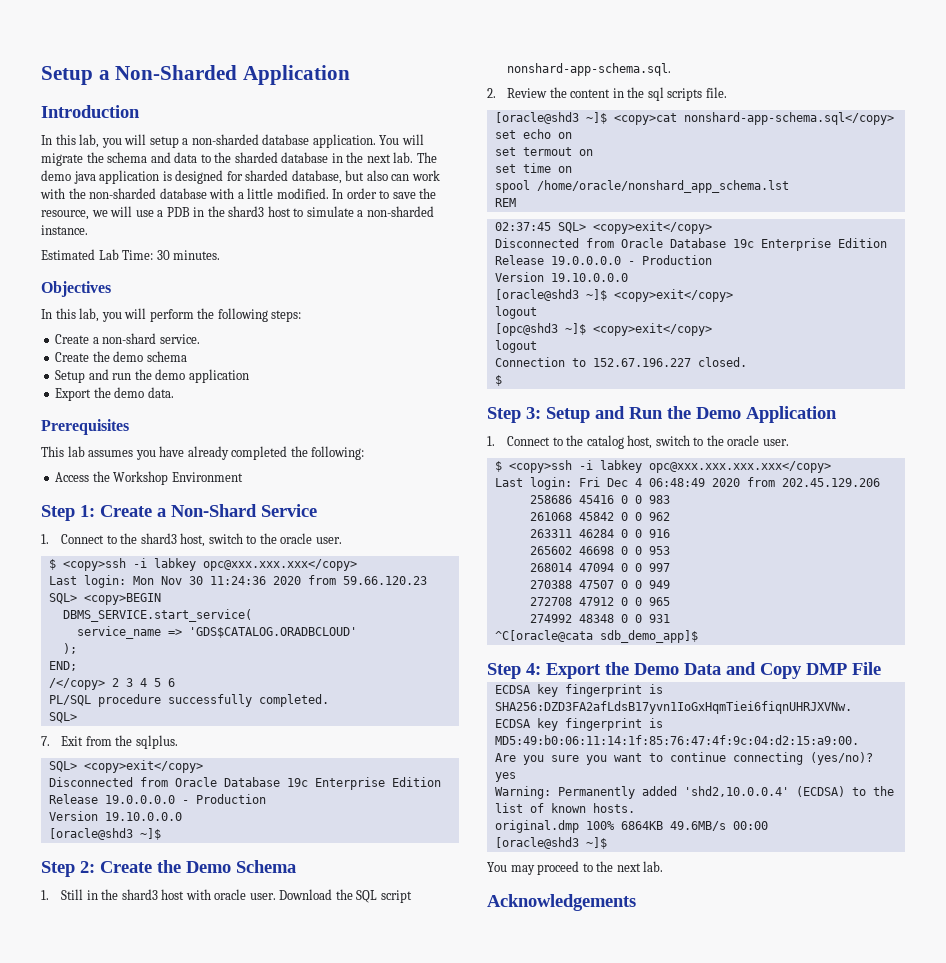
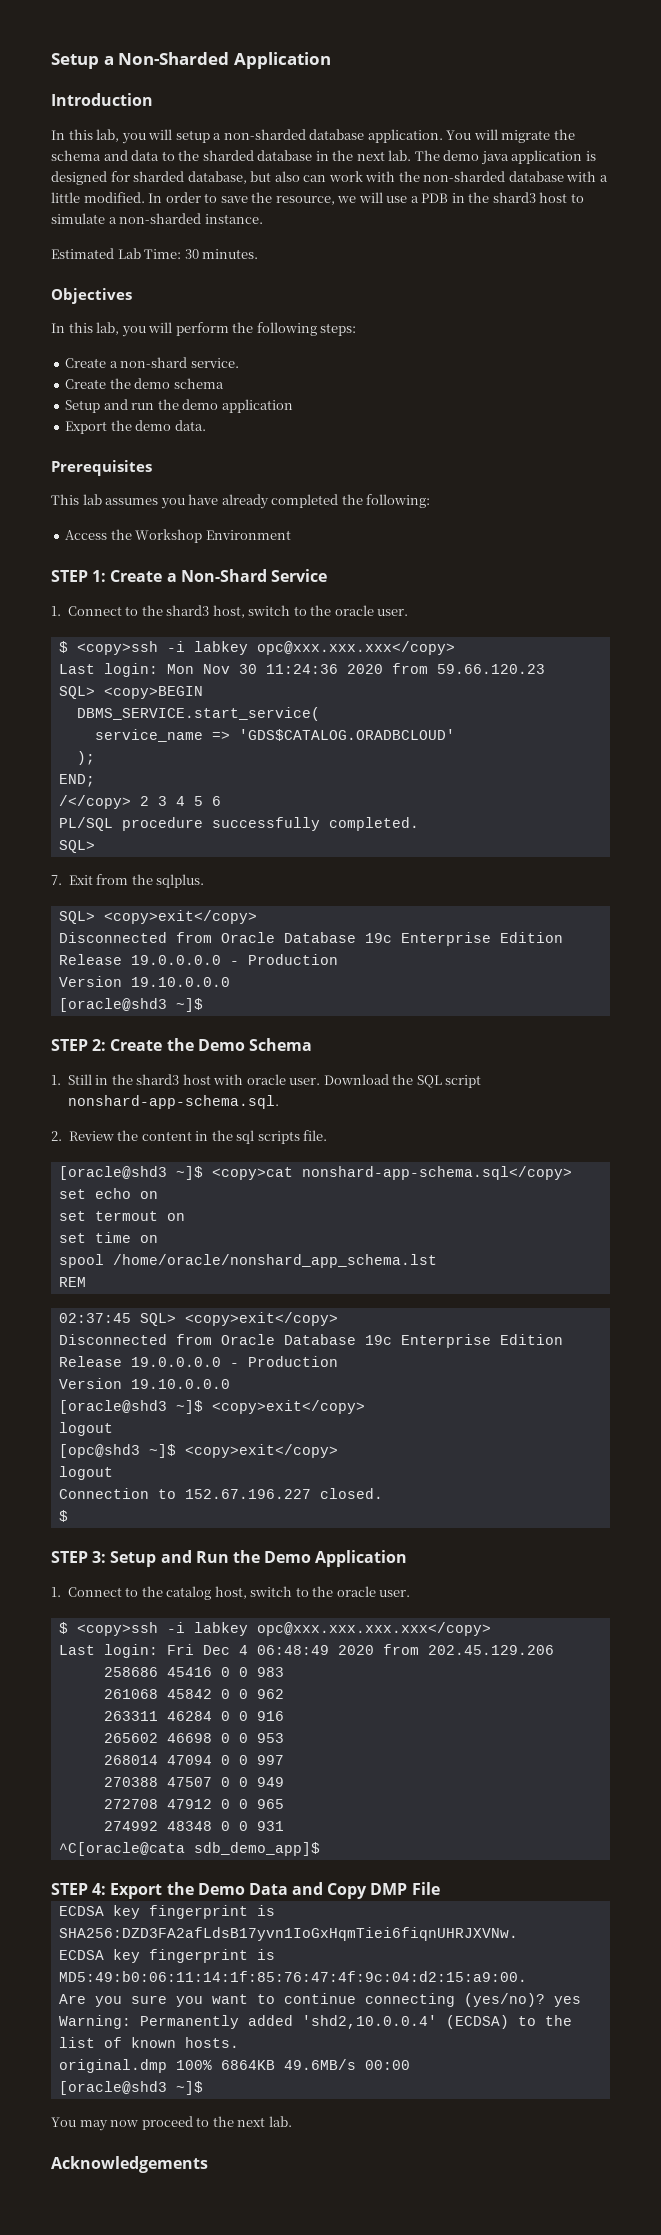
- Step 1: Create a Non-Shard Service
+ STEP 1: Create a Non-Shard Service
- Step 2: Create the Demo Schema
+ STEP 2: Create the Demo Schema
- Step 3: Setup and Run the Demo Application
+ STEP 3: Setup and Run the Demo Application
- Step 4: Export the Demo Data and Copy DMP File
+ STEP 4: Export the Demo Data and Copy DMP File
- You may proceed to the next lab.
+ You may now proceed to the next lab.

